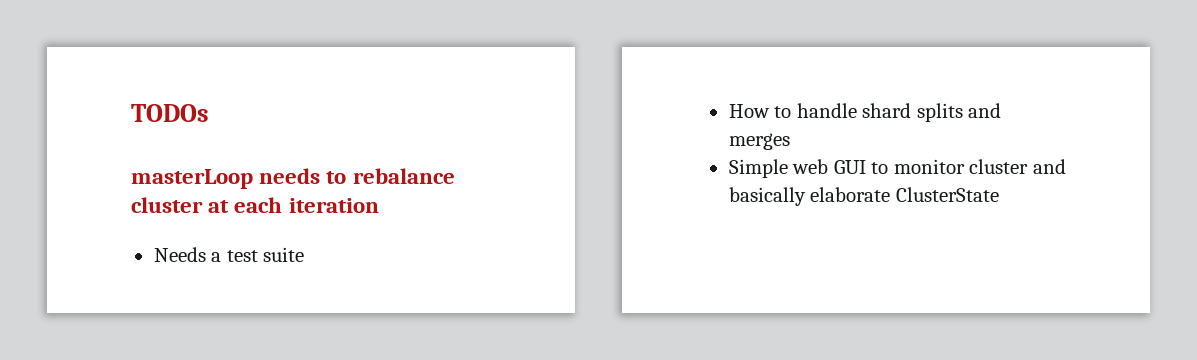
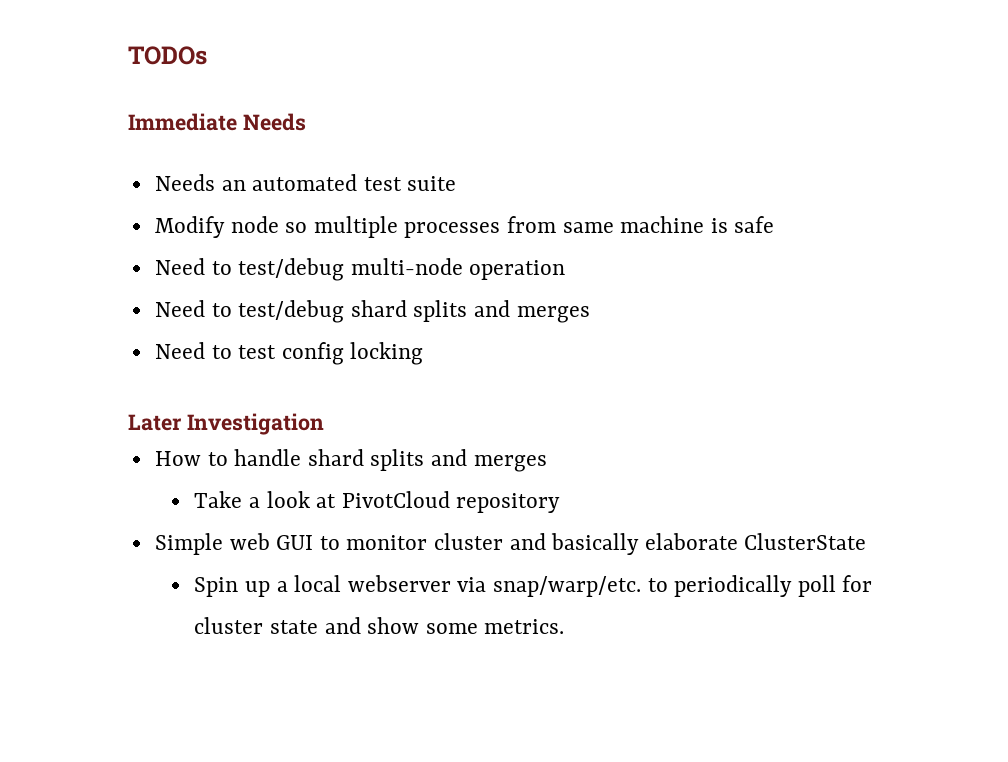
- masterLoop needs to rebalance cluster at each iteration
- Needs a test suite
+ Immediate Needs
+ Needs an automated test suite
+ Modify node so multiple processes from same machine is safe
+ Need to test/debug multi-node operation
+ Need to test/debug shard splits and merges
+ Need to test config locking
+ Later Investigation
+ Take a look at PivotCloud repository
+ Spin up a local webserver via snap/warp/etc. to periodically poll for cluster state and show some metrics.

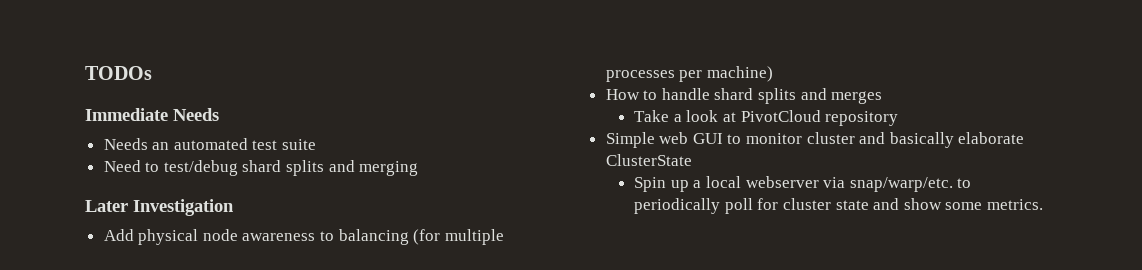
- Modify node so multiple processes from same machine is safe
- Need to test/debug multi-node operation
- Need to test/debug shard splits and merges
- Need to test config locking
+ Need to test/debug shard splits and merging
  Later Investigation
+ Add physical node awareness to balancing (for multiple processes per machine)

